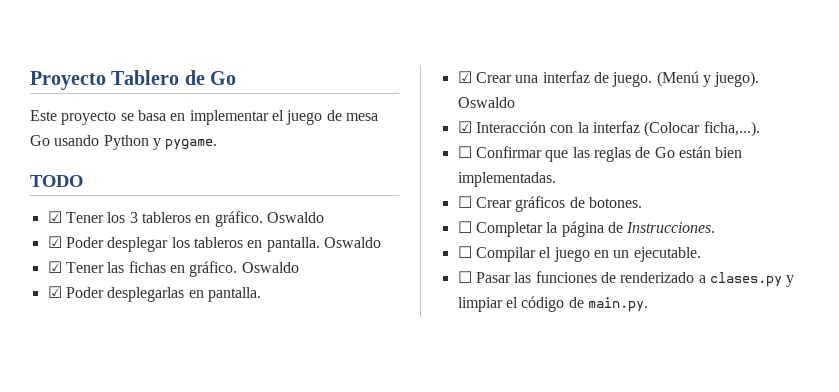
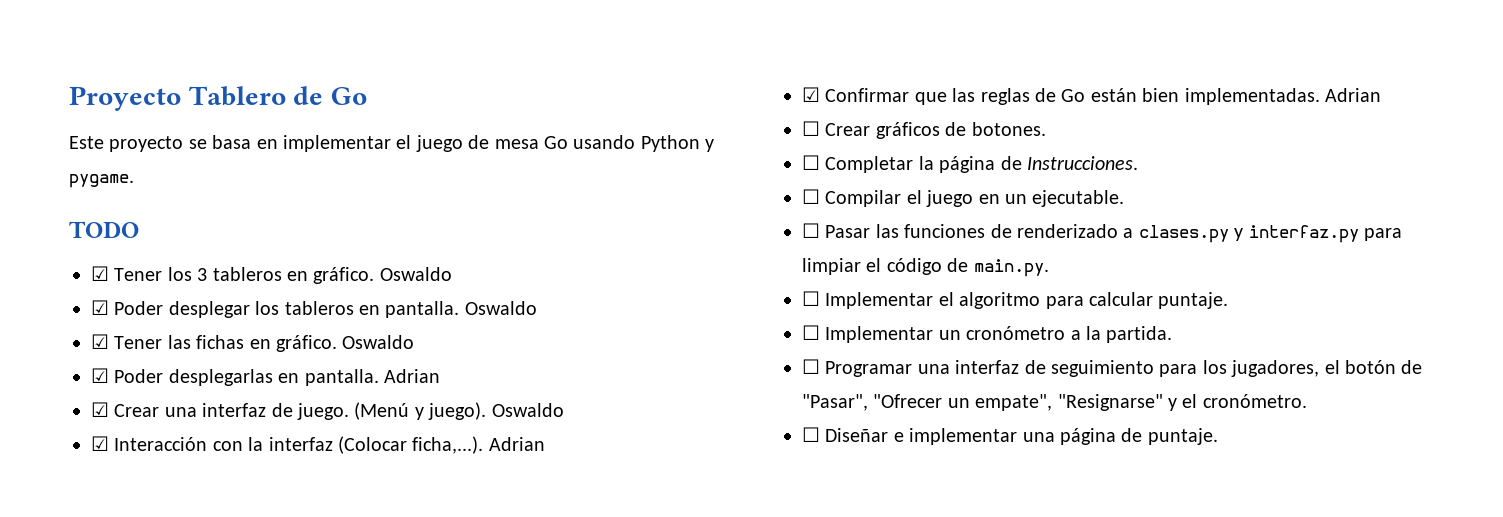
- ☑ Poder desplegarlas en pantalla.
+ ☑ Poder desplegarlas en pantalla. Adrian
- ☑ Interacción con la interfaz (Colocar ficha,...).
- ☐ Confirmar que las reglas de Go están bien implementadas.
+ ☑ Interacción con la interfaz (Colocar ficha,...). Adrian
+ ☑ Confirmar que las reglas de Go están bien implementadas. Adrian
- ☐ Pasar las funciones de renderizado a clases.py y limpiar el código de main.py.
+ ☐ Pasar las funciones de renderizado a clases.py y interfaz.py para limpiar el código de main.py.
+ ☐ Implementar el algoritmo para calcular puntaje.
+ ☐ Implementar un cronómetro a la partida.
+ ☐ Programar una interfaz de seguimiento para los jugadores, el botón de "Pasar", "Ofrecer un empate", "Resignarse" y el cronómetro.
+ ☐ Diseñar e implementar una página de puntaje.

